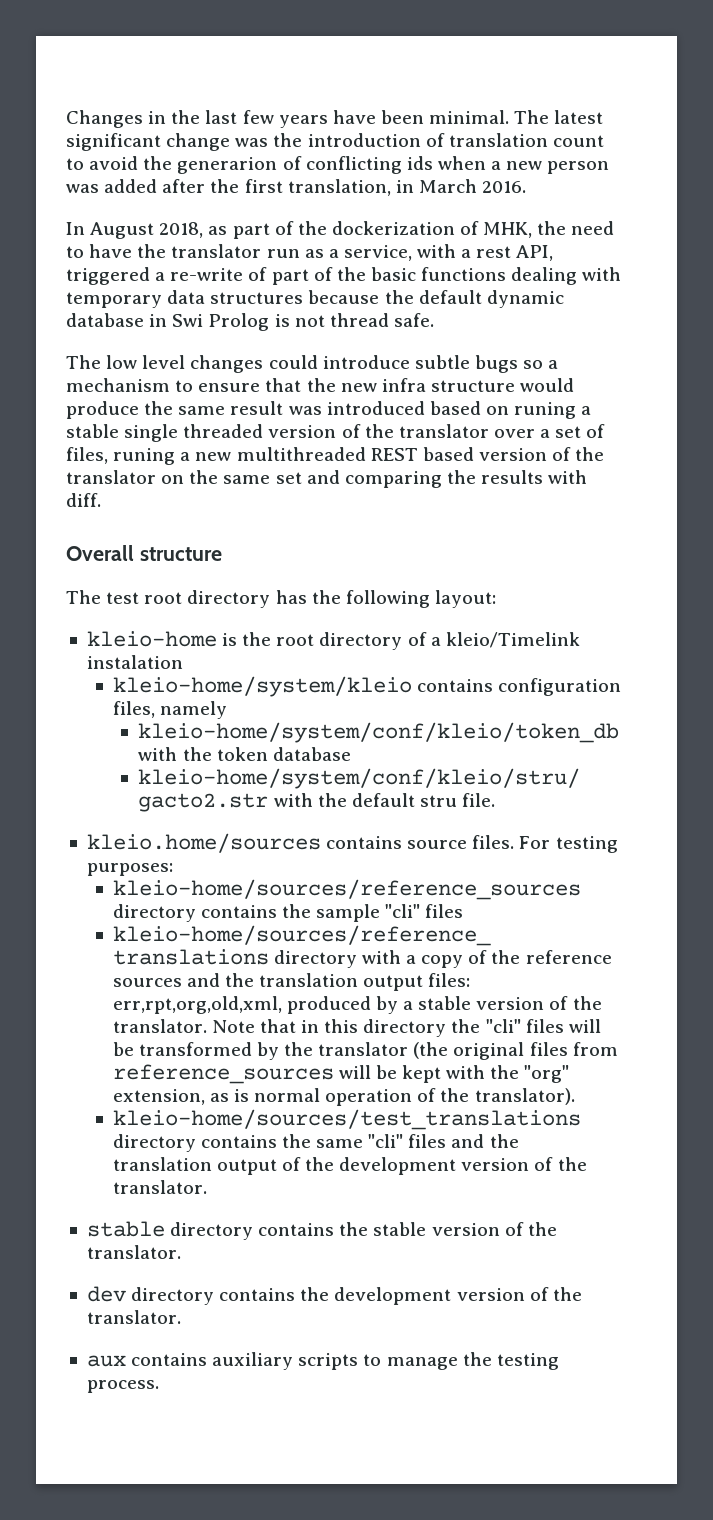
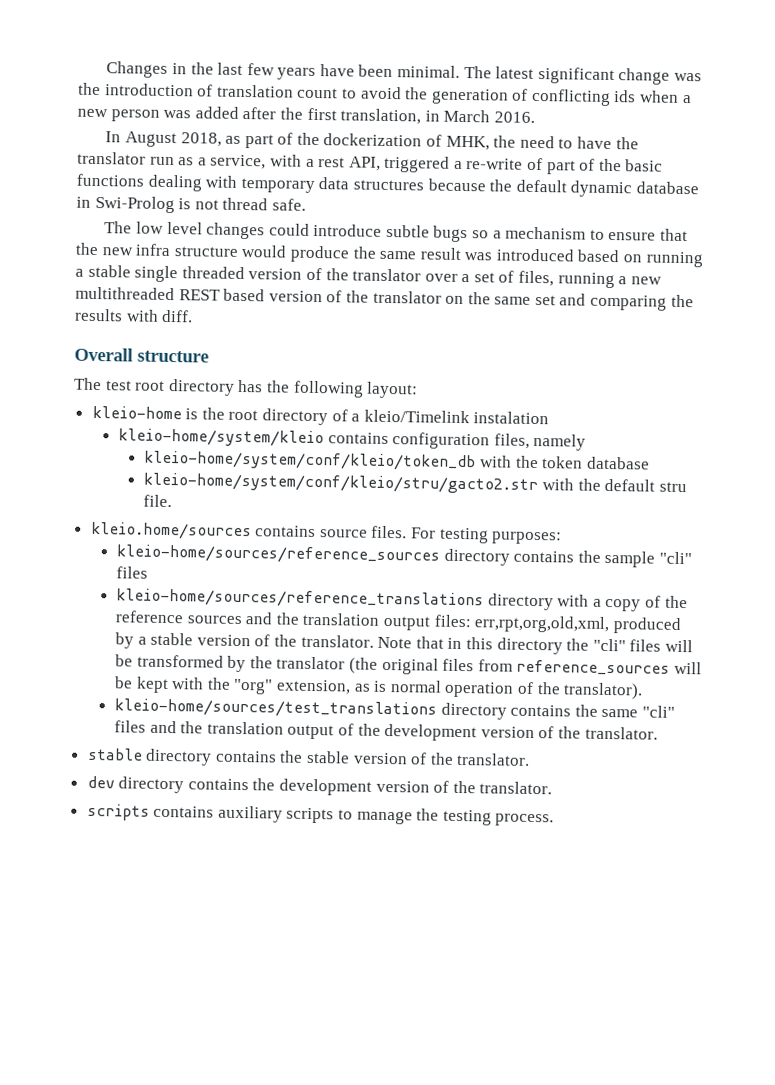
- The latest significant change was the introduction of translation count to avoid the generarion of conflicting ids when a new person was added after the first translation, in March 2016.
+ The latest significant change was the introduction of translation count to avoid the generation of conflicting ids when a new person was added after the first translation, in March 2016.
- In August 2018, as part of the dockerization of MHK, the need to have the translator run as a service, with a rest API, triggered a re-write of part of the basic functions dealing with temporary data structures because the default dynamic database in Swi Prolog is not thread safe.
+ In August 2018, as part of the dockerization of MHK, the need to have the translator run as a service, with a rest API, triggered a re-write of part of the basic functions dealing with temporary data structures because the default dynamic database in Swi-Prolog is not thread safe.
- The low level changes could introduce subtle bugs so a mechanism to ensure that the new infra structure would produce the same result was introduced based on runing a stable single threaded version of the translator over a set of files, runing a new multithreaded REST based version of the translator on the same set and comparing the results with diff.
+ The low level changes could introduce subtle bugs so a mechanism to ensure that the new infra structure would produce the same result was introduced based on running a stable single threaded version of the translator over a set of files, running a new multithreaded REST based version of the translator on the same set and comparing the results with diff.
- aux contains auxiliary scripts to manage the testing process.
+ scripts contains auxiliary scripts to manage the testing process.

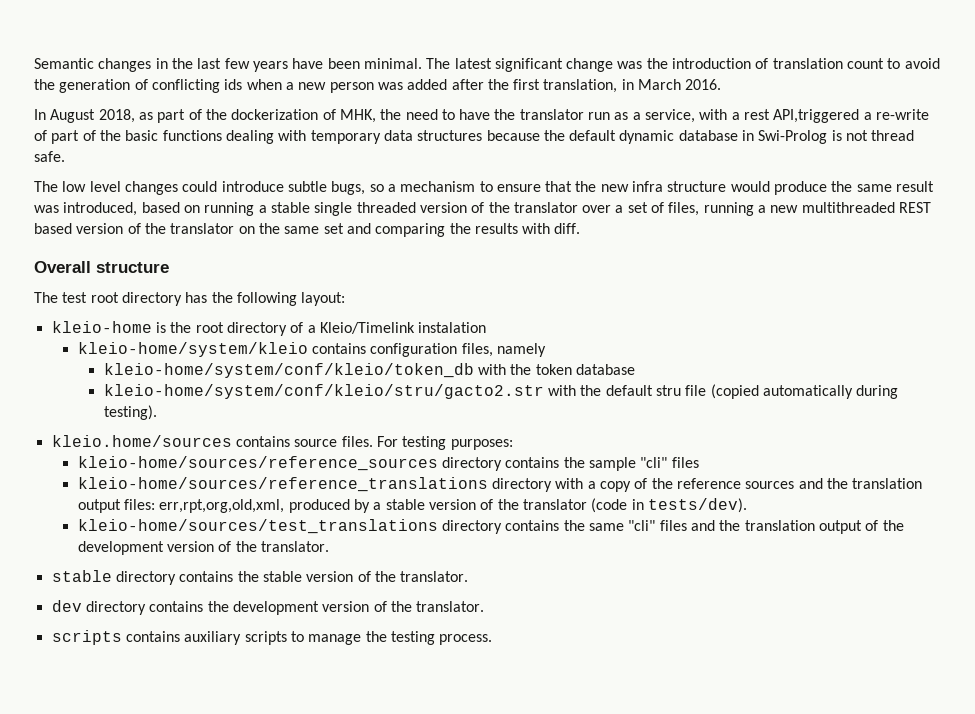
- Changes in the last few years have been minimal.
+ Semantic changes in the last few years have been minimal.
- In August 2018, as part of the dockerization of MHK, the need to have the translator run as a service, with a rest API, triggered a re-write of part of the basic functions dealing with temporary data structures because the default dynamic database in Swi-Prolog is not thread safe.
+ In August 2018, as part of the dockerization of MHK, the need to have the translator run as a service, with a rest API,triggered a re-write of part of the basic functions dealing with temporary data structures because the default dynamic database in Swi-Prolog is not thread safe.
- The low level changes could introduce subtle bugs so a mechanism to ensure that the new infra structure would produce the same result was introduced based on running a stable single threaded version of the translator over a set of files, running a new multithreaded REST based version of the translator on the same set and comparing the results with diff.
+ The low level changes could introduce subtle bugs, so a mechanism to ensure that the new infra structure would produce the same result was introduced, based on running a stable single threaded version of the translator over a set of files, running a new multithreaded REST based version of the translator on the same set and comparing the results with diff.
- kleio-home is the root directory of a kleio/Timelink instalation
+ kleio-home is the root directory of a Kleio/Timelink instalation
- kleio-home/system/conf/kleio/stru/gacto2.str with the default stru file.
+ kleio-home/system/conf/kleio/stru/gacto2.str with the default stru file (copied automatically during testing).
- kleio-home/sources/reference_translations directory with a copy of the reference sources and the translation output files: err,rpt,org,old,xml, produced by a stable version of the translator. Note that in this directory the "cli" files will be transformed by the translator (the original files from reference_sources will be kept with the "org" extension, as is normal operation of the translator).
+ kleio-home/sources/reference_translations directory with a copy of the reference sources and the translation output files: err,rpt,org,old,xml, produced by a stable version of the translator (code in tests/dev).

